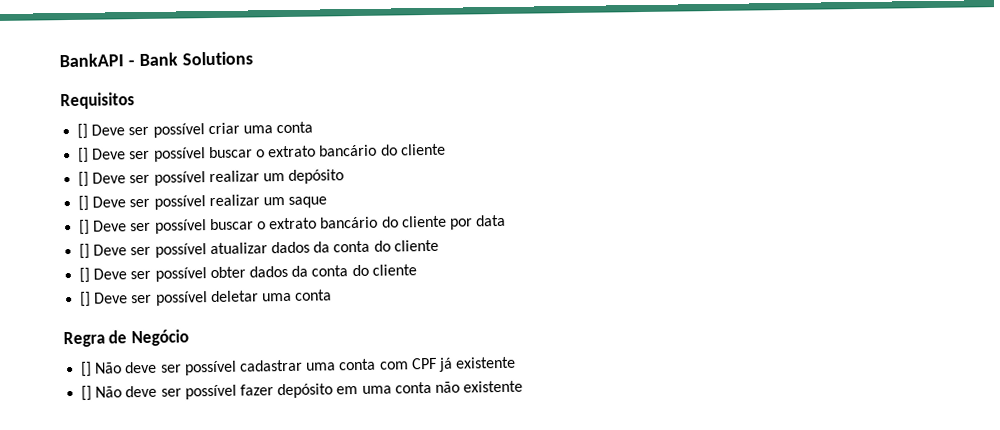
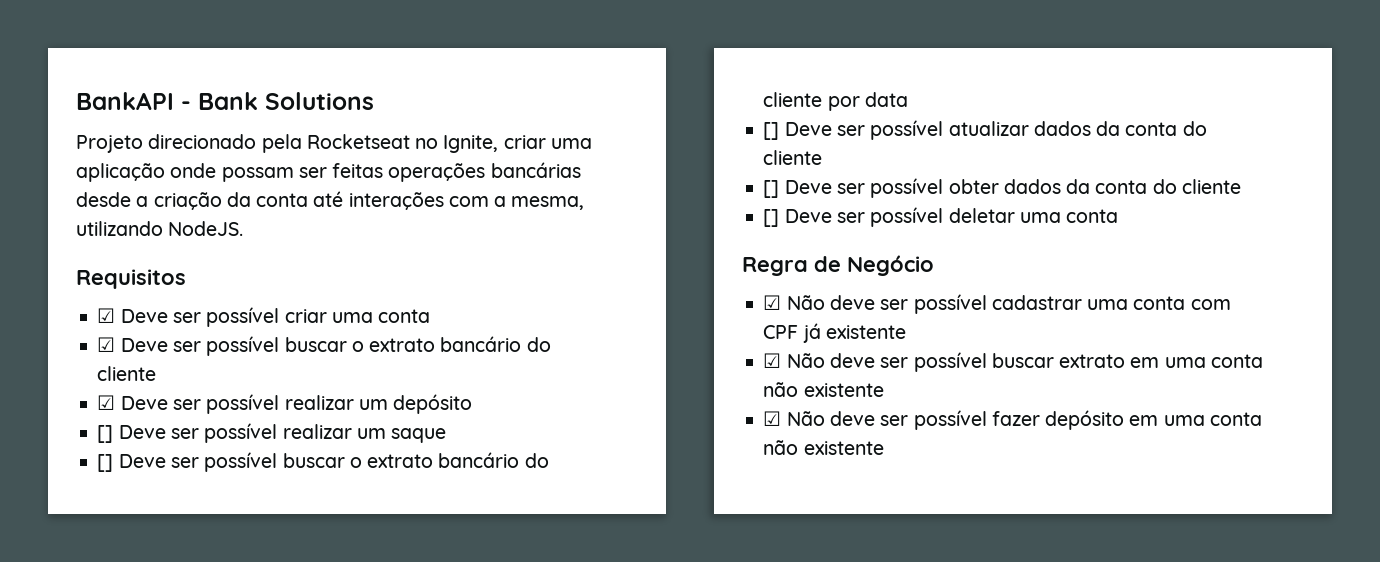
+ Projeto direcionado pela Rocketseat no Ignite, criar uma aplicação onde possam ser feitas operações bancárias desde a criação da conta até interações com a mesma, utilizando NodeJS.
- [] Deve ser possível criar uma conta
- [] Deve ser possível buscar o extrato bancário do cliente
+ ☑ Deve ser possível criar uma conta
+ ☑ Deve ser possível buscar o extrato bancário do cliente
- [] Deve ser possível realizar um depósito
+ ☑ Deve ser possível realizar um depósito
- [] Não deve ser possível cadastrar uma conta com CPF já existente
+ ☑ Não deve ser possível cadastrar uma conta com CPF já existente
- [] Não deve ser possível fazer depósito em uma conta não existente
+ ☑ Não deve ser possível buscar extrato em uma conta não existente
+ ☑ Não deve ser possível fazer depósito em uma conta não existente

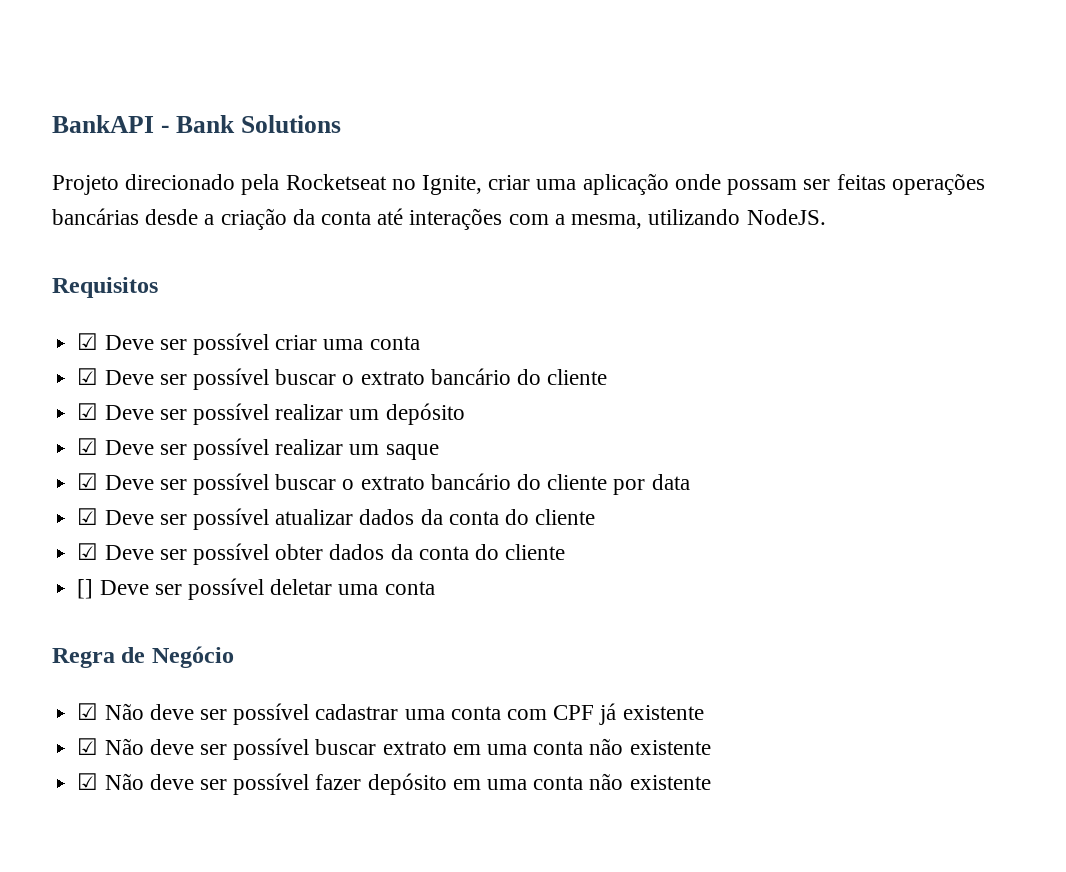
- [] Deve ser possível realizar um saque
+ ☑ Deve ser possível realizar um saque
- [] Deve ser possível buscar o extrato bancário do cliente por data
+ ☑ Deve ser possível buscar o extrato bancário do cliente por data
- [] Deve ser possível atualizar dados da conta do cliente
+ ☑ Deve ser possível atualizar dados da conta do cliente
- [] Deve ser possível obter dados da conta do cliente
+ ☑ Deve ser possível obter dados da conta do cliente

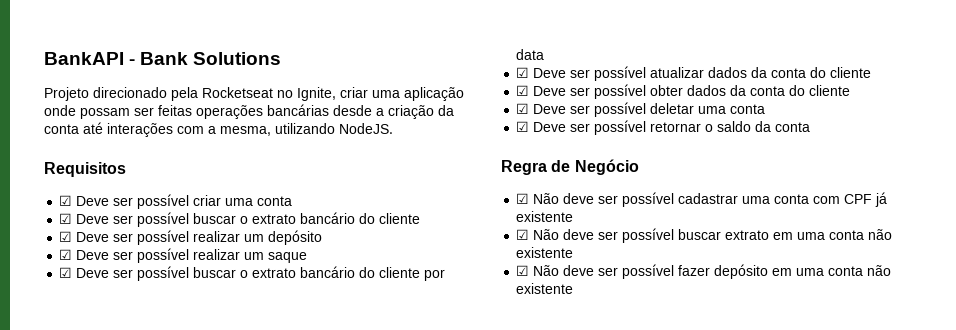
- [] Deve ser possível deletar uma conta
+ ☑ Deve ser possível deletar uma conta
+ ☑ Deve ser possível retornar o saldo da conta

